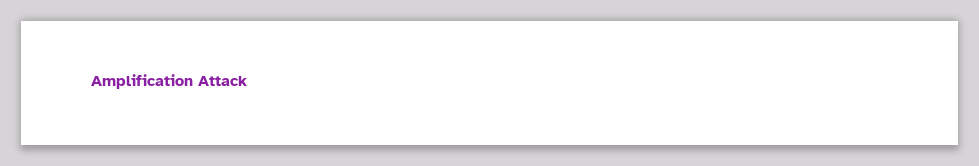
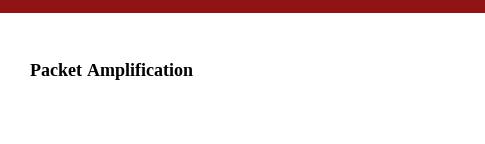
- Amplification Attack
+ Packet Amplification

